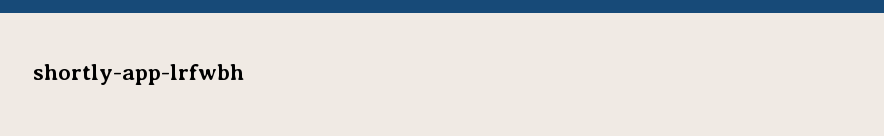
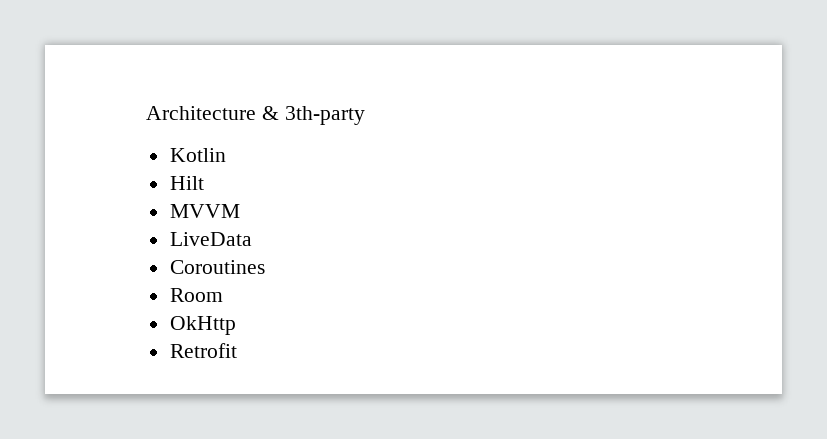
- shortly-app-lrfwbh
+ Architecture & 3th-party
+ Kotlin
+ Hilt
+ MVVM
+ LiveData
+ Coroutines
+ Room
+ OkHttp
+ Retrofit

